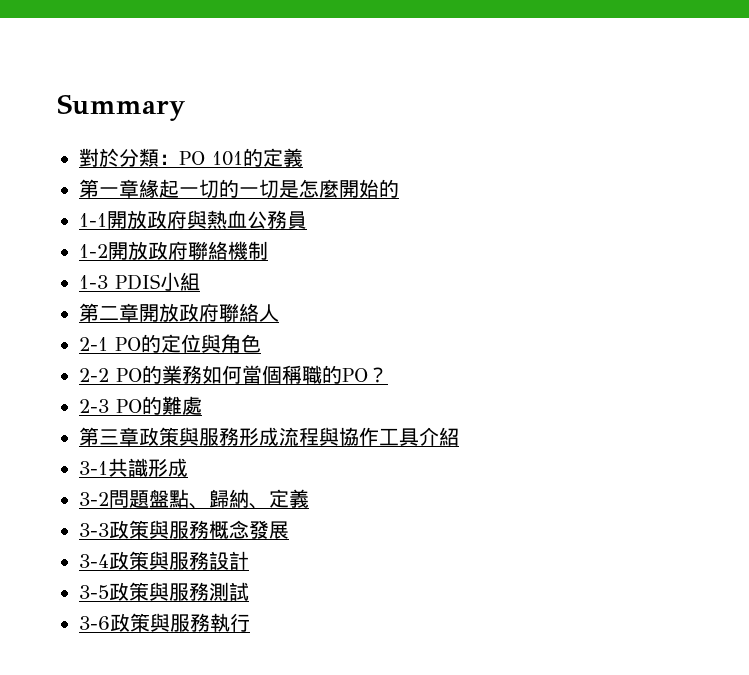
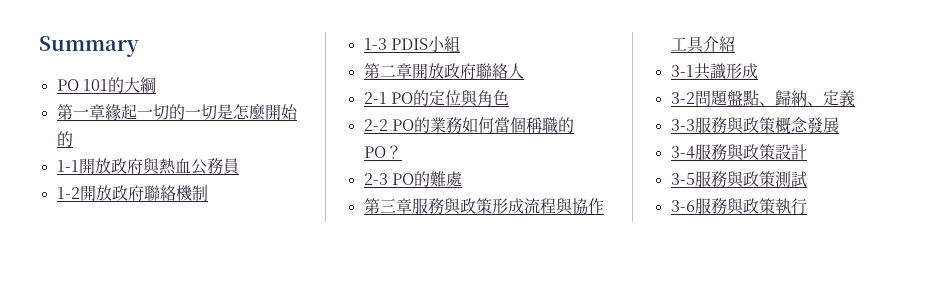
- 對於分類：PO 101的定義
+ PO 101的大綱
- 第三章政策與服務形成流程與協作工具介紹
+ 第三章服務與政策形成流程與協作工具介紹
- 3-3政策與服務概念發展
+ 3-3服務與政策概念發展
- 3-4政策與服務設計
+ 3-4服務與政策設計
- 3-5政策與服務測試
+ 3-5服務與政策測試
- 3-6政策與服務執行
+ 3-6服務與政策執行

